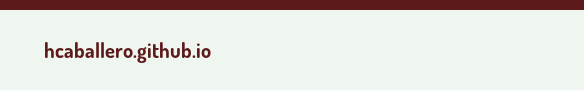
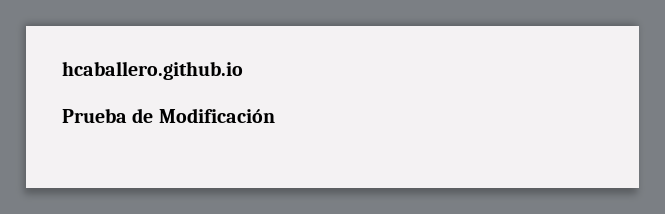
+ Prueba de Modificación

